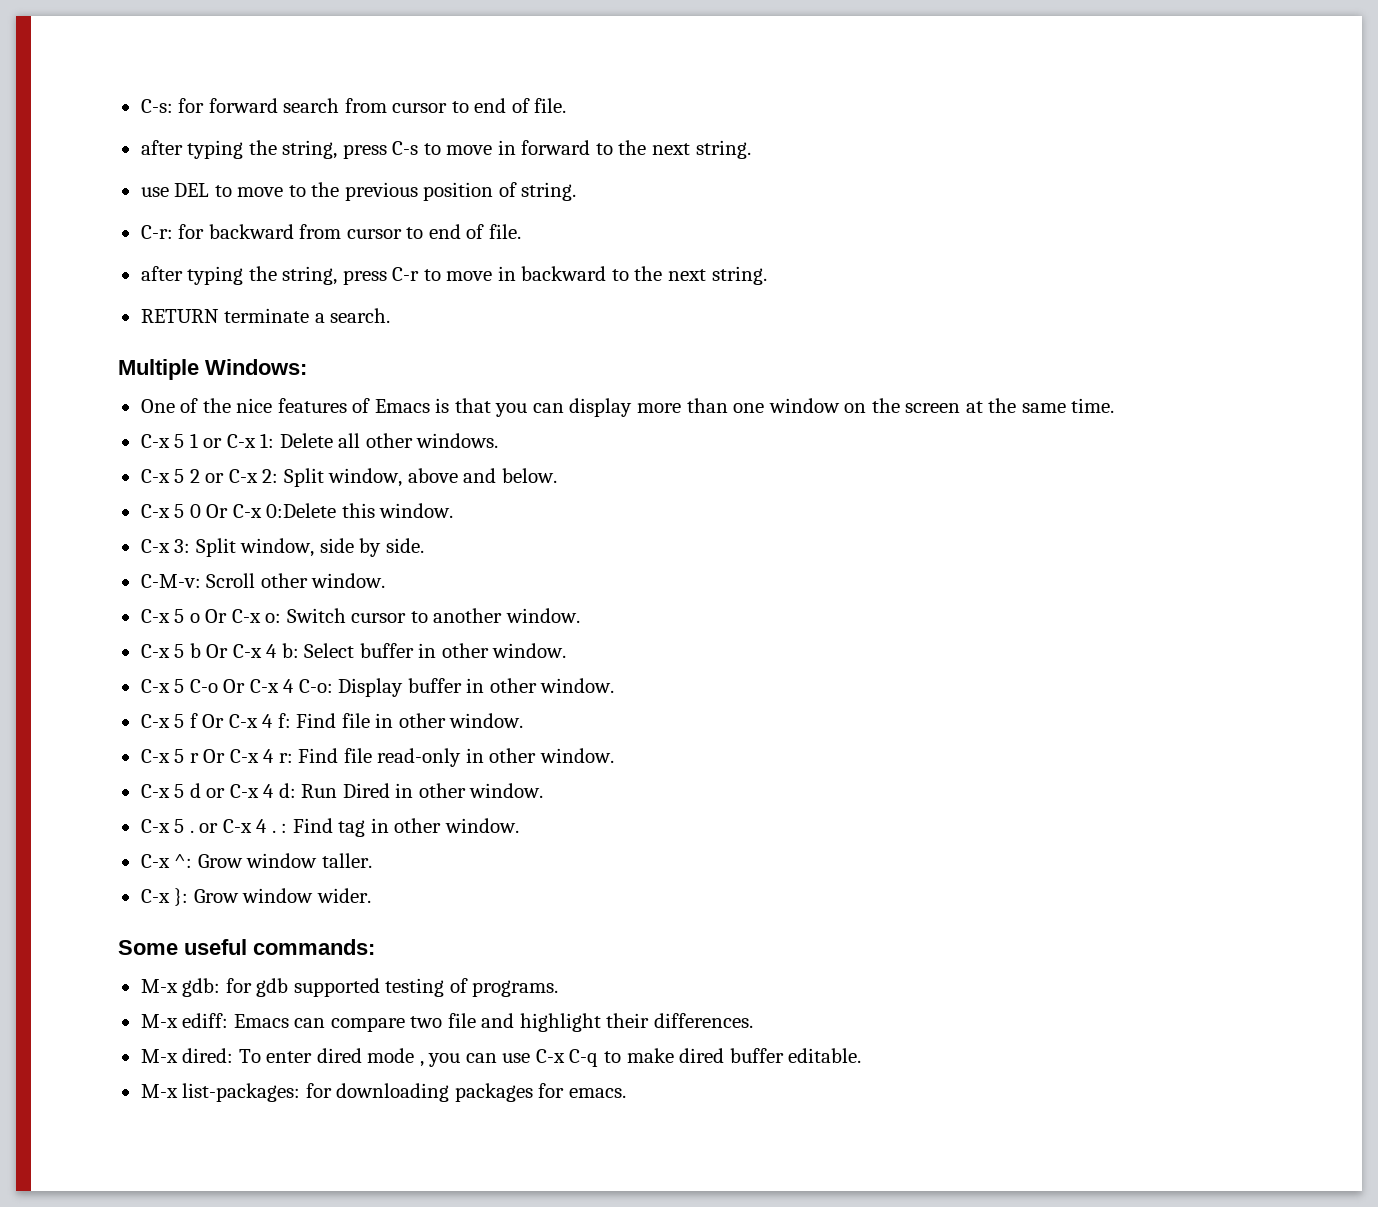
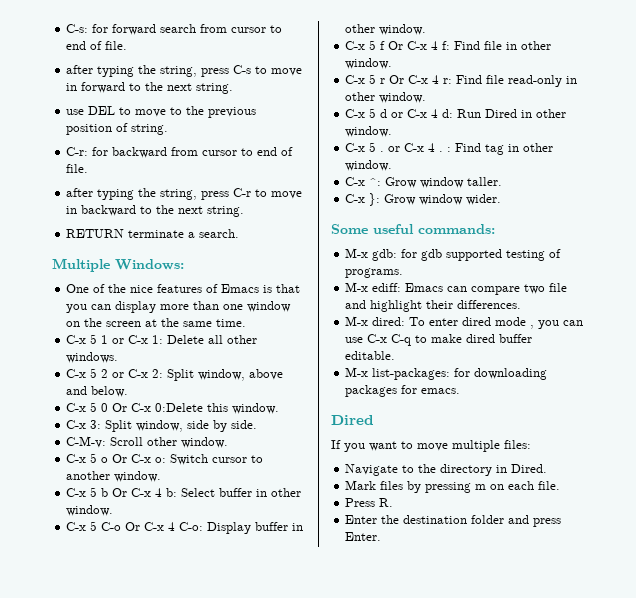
  M-x list-packages: for downloading packages for emacs.
+ Dired
+ If you want to move multiple files:
+ Navigate to the directory in Dired.
+ Mark files by pressing m on each file.
+ Press R.
+ Enter the destination folder and press Enter.

